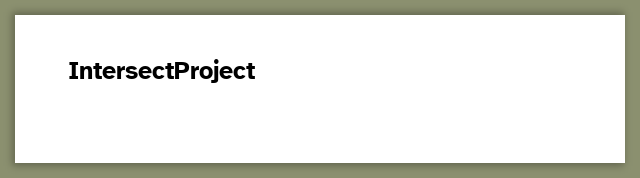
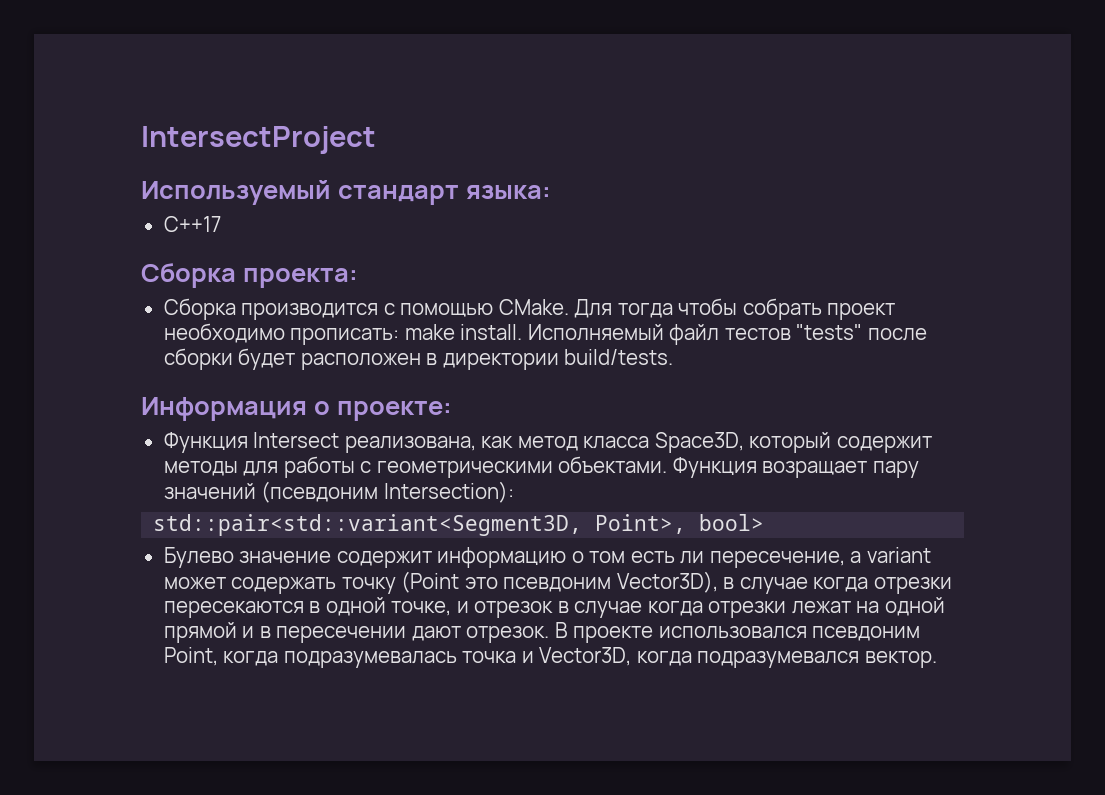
+ Используемый стандарт языка:
+ C++17
+ Сборка проекта:
+ Сборка производится с помощью CMake. Для тогда чтобы собрать проект необходимо прописать: make install. Исполняемый файл тестов "tests" после сборки будет расположен в директории build/tests.
+ Информация о проекте:
+ Функция Intersect реализована, как метод класса Space3D, который содержит методы для работы с геометрическими объектами. Функция возращает пару значений (псевдоним Intersection):
+ std::pair<std::variant<Segment3D, Point>, bool>
+ Булево значение содержит информацию о том есть ли пересечение, а variant может содержать точку (Point это псевдоним Vector3D), в случае когда отрезки пересекаются в одной точке, и отрезок в случае когда отрезки лежат на одной прямой и в пересечении дают отрезок. В проекте использовался псевдоним Point, когда подразумевалась точка и Vector3D, когда подразумевался вектор.

